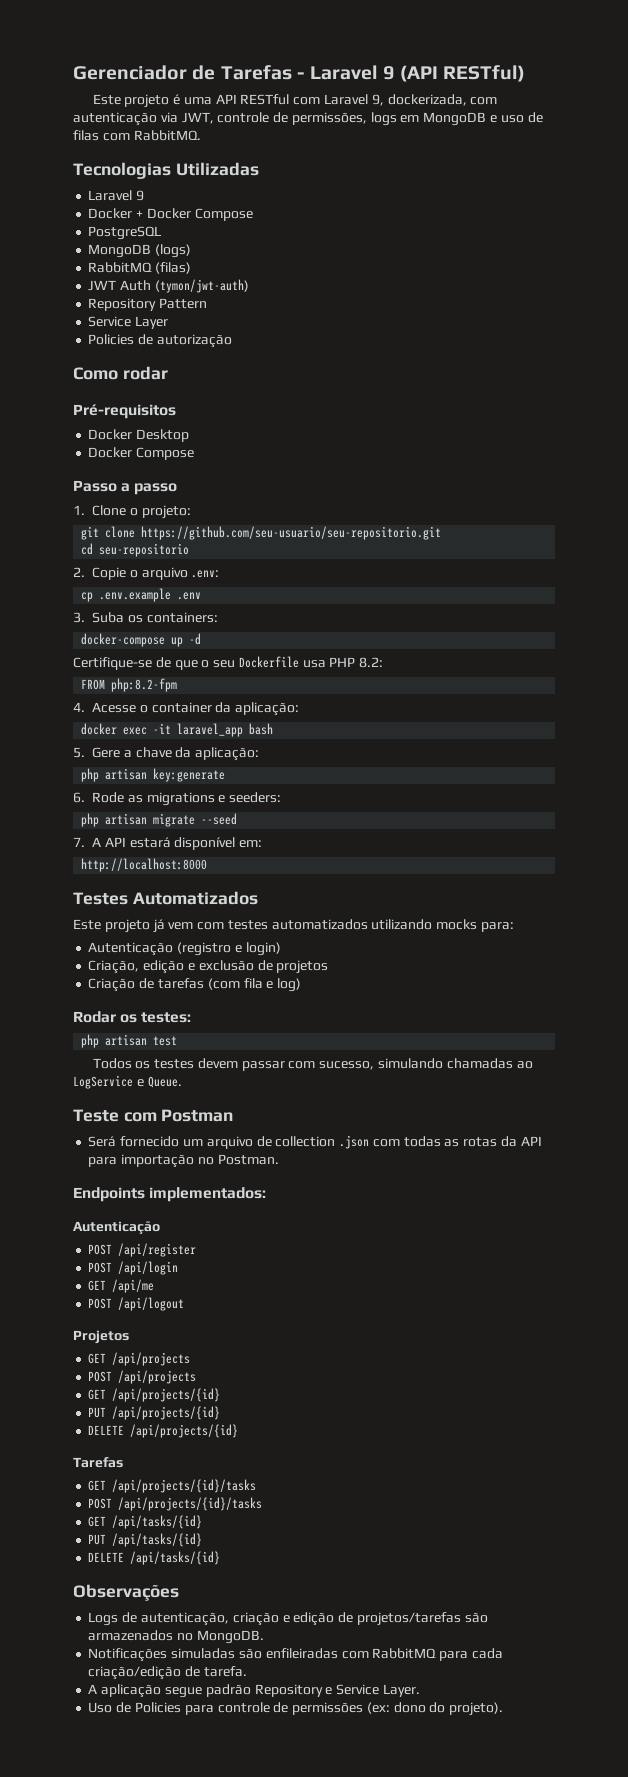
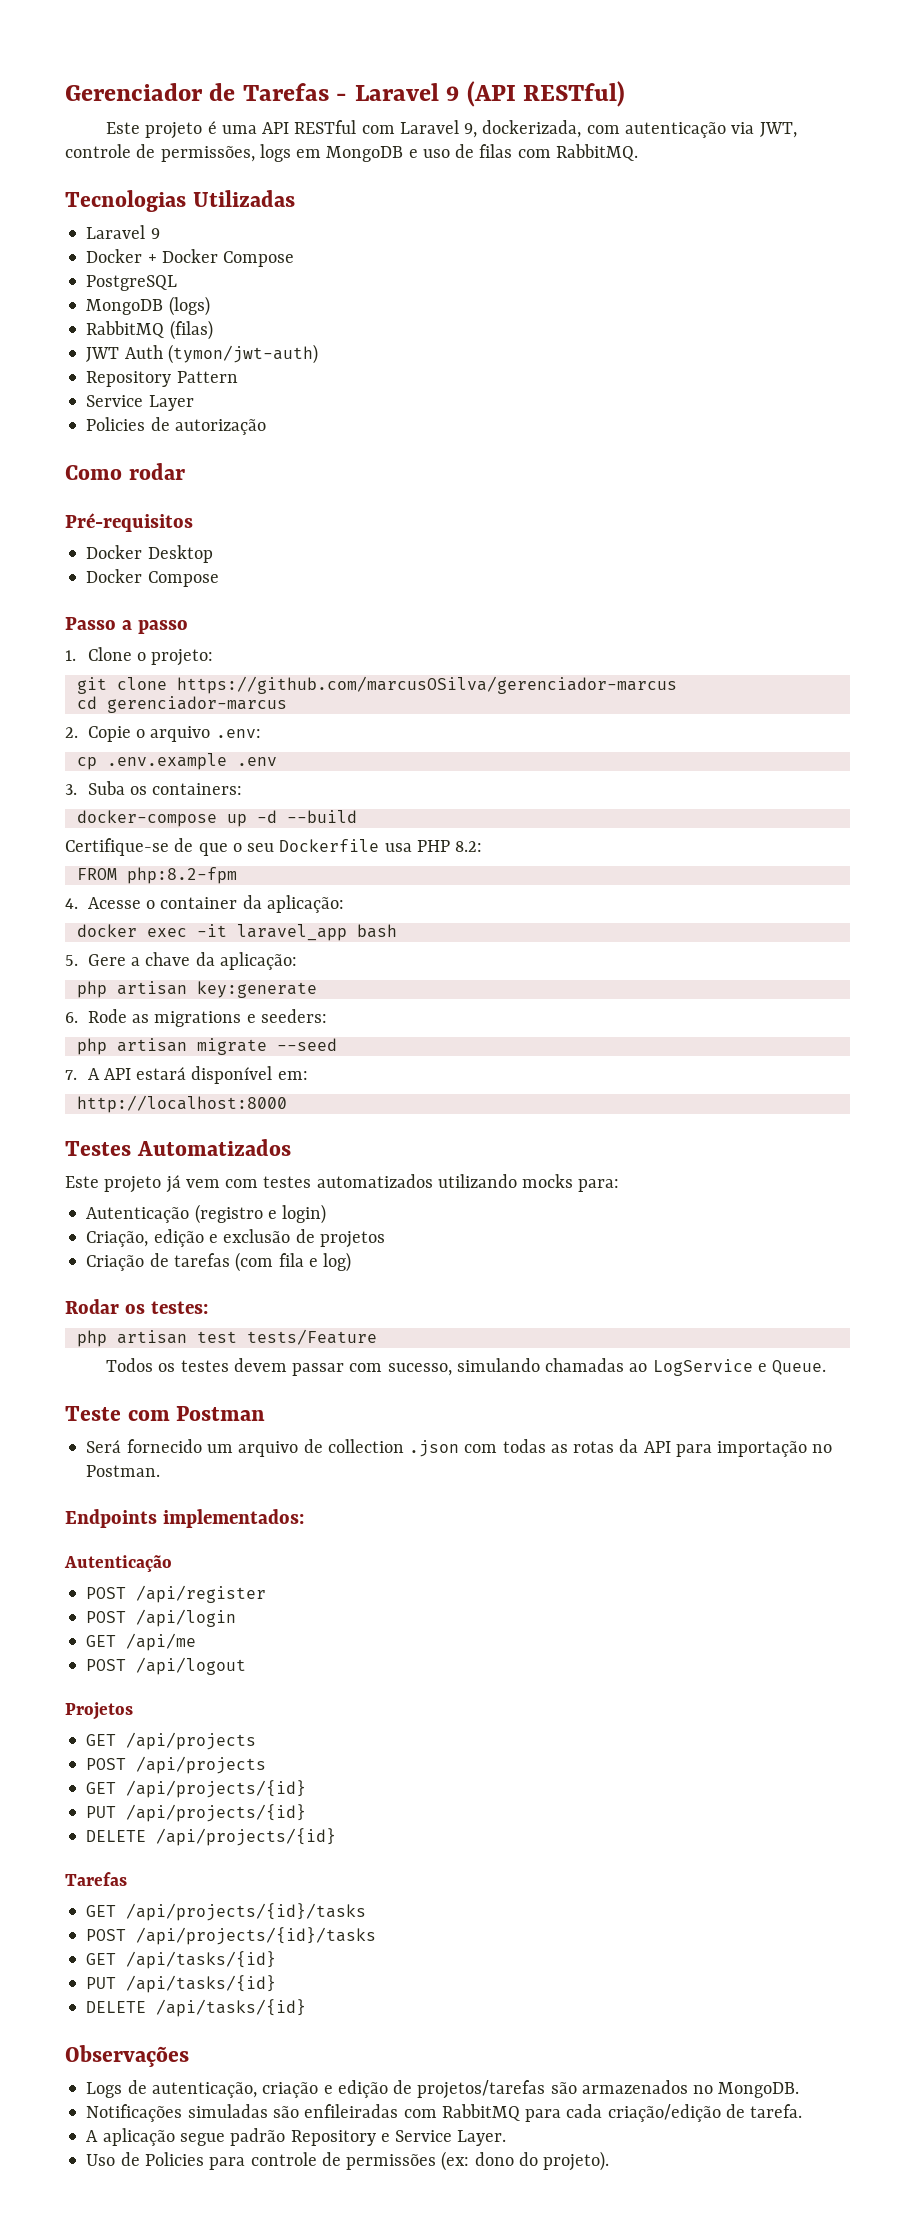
- git clone https://github.com/seu-usuario/seu-repositorio.git
+ git clone https://github.com/marcusOSilva/gerenciador-marcus
- cd seu-repositorio
+ cd gerenciador-marcus
- docker-compose up -d
+ docker-compose up -d --build
- php artisan test
+ php artisan test tests/Feature

